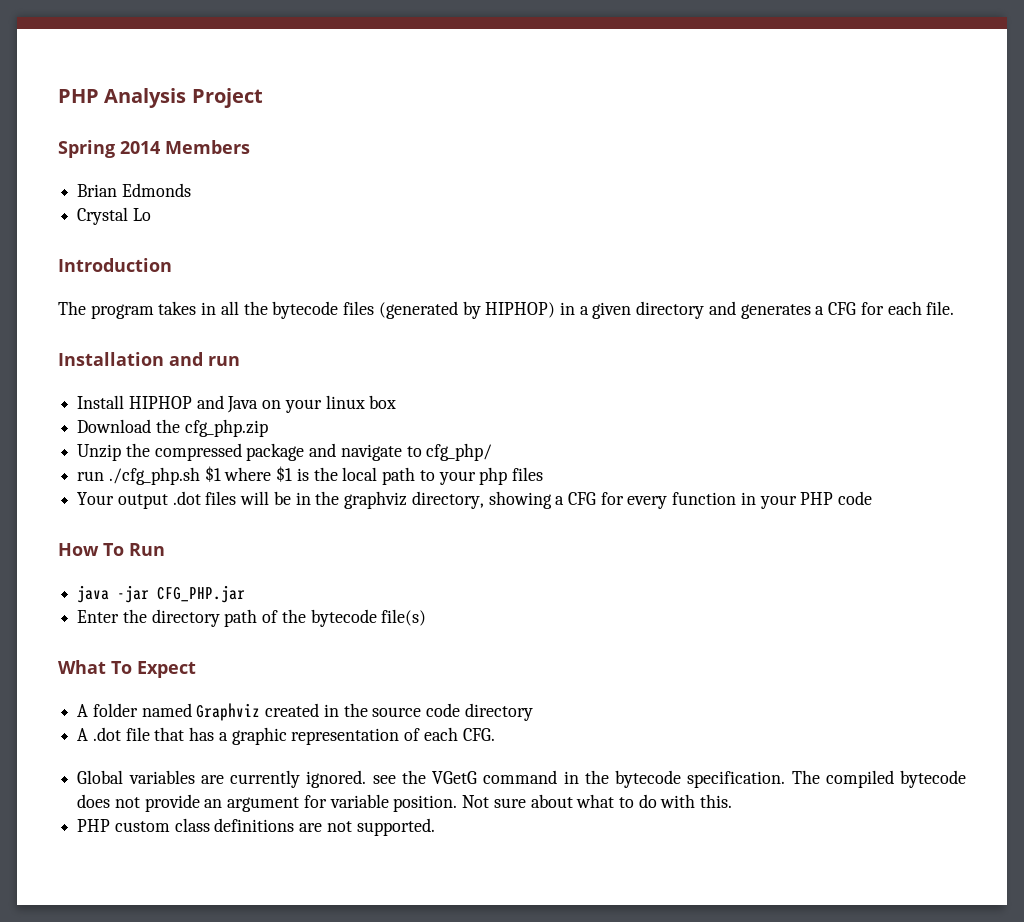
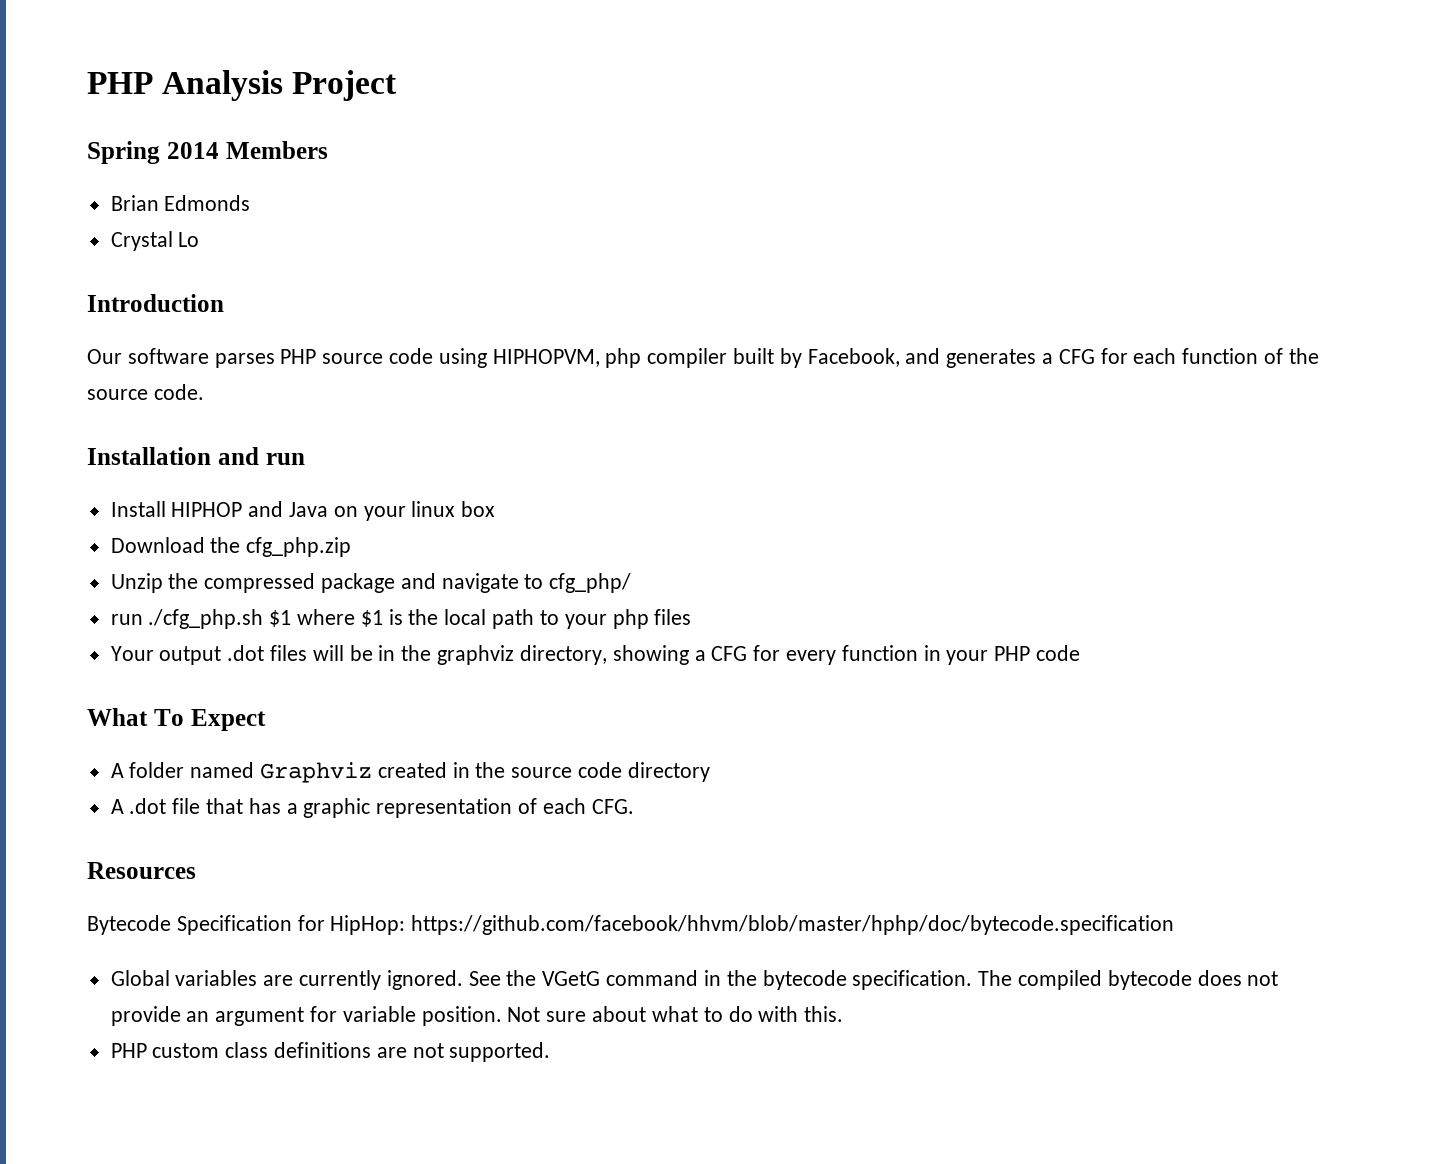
- The program takes in all the bytecode files (generated by HIPHOP) in a given directory and generates a CFG for each file.
+ Our software parses PHP source code using HIPHOPVM, php compiler built by Facebook, and generates a CFG for each function of the source code.
- How To Run
- java -jar CFG_PHP.jar
- Enter the directory path of the bytecode file(s)
+ Resources
+ Bytecode Specification for HipHop: https://github.com/facebook/hhvm/blob/master/hphp/doc/bytecode.specification
- Global variables are currently ignored. see the VGetG command in the bytecode specification.
+ Global variables are currently ignored. See the VGetG command in the bytecode specification.

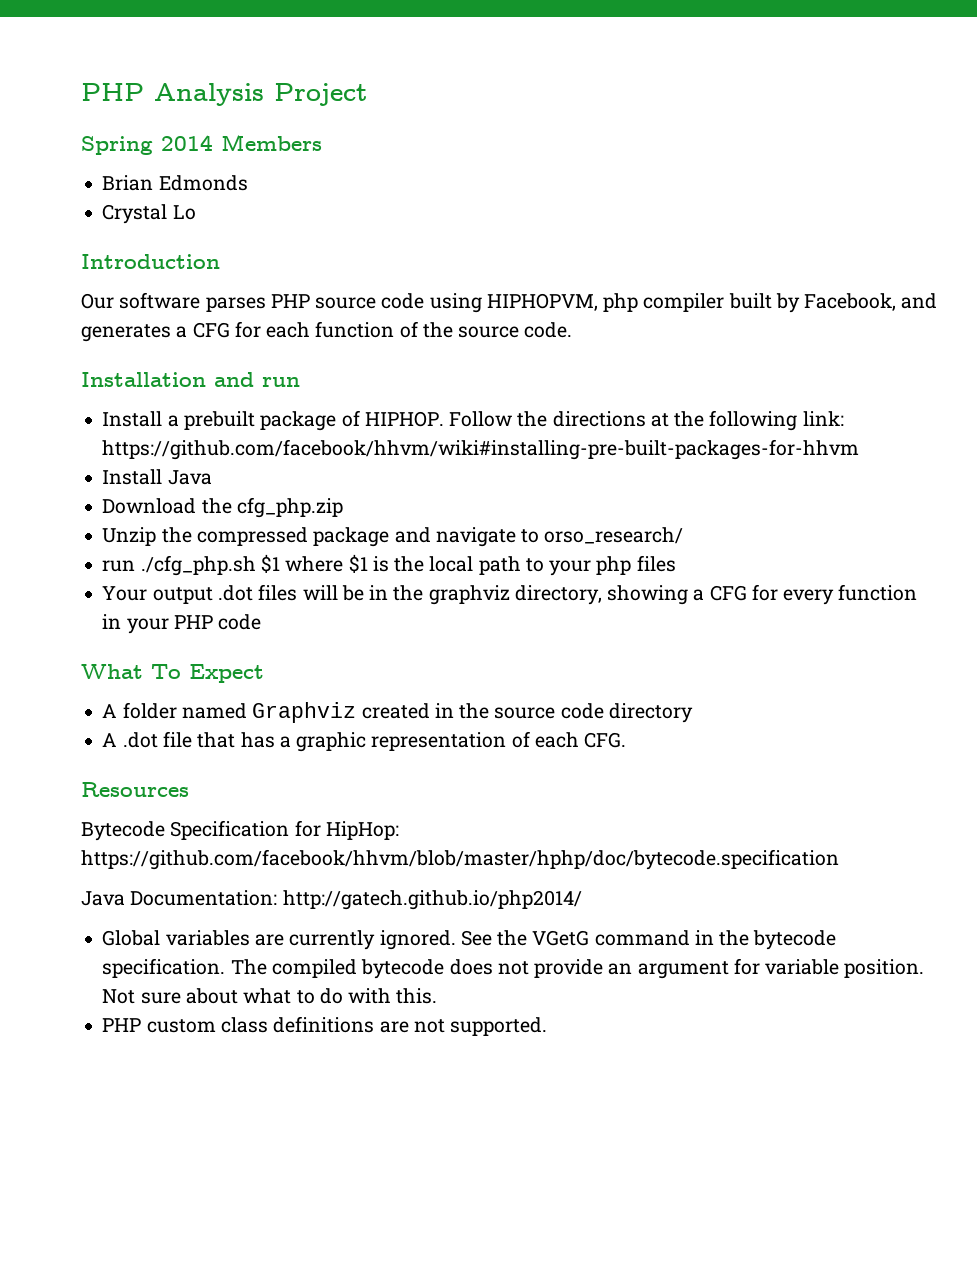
- Install HIPHOP and Java on your linux box
+ Install a prebuilt package of HIPHOP. Follow the directions at the following link: https://github.com/facebook/hhvm/wiki#installing-pre-built-packages-for-hhvm
+ Install Java
- Unzip the compressed package and navigate to cfg_php/
+ Unzip the compressed package and navigate to orso_research/
+ Java Documentation: http://gatech.github.io/php2014/

